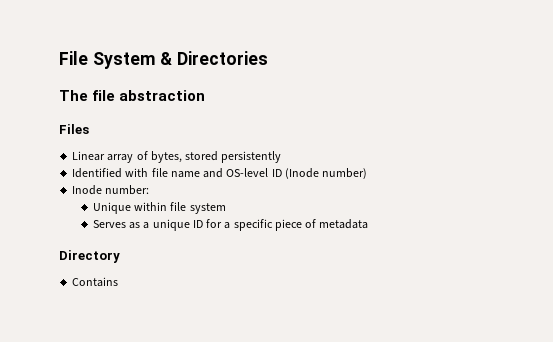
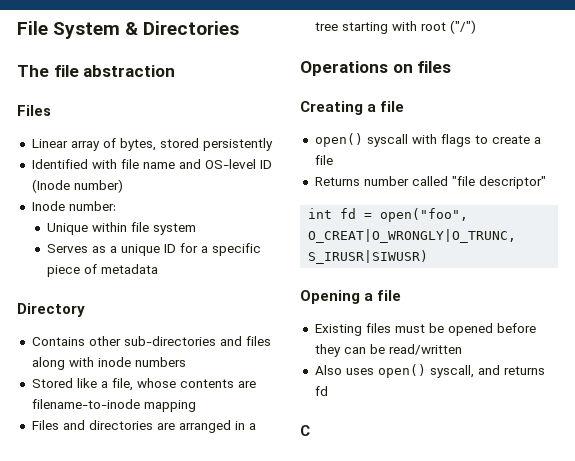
- Contains
+ Contains other sub-directories and files along with inode numbers
+ Stored like a file, whose contents are filename-to-inode mapping
+ Files and directories are arranged in a tree starting with root ("/")
+ Operations on files
+ Creating a file
+ open() syscall with flags to create a file
+ Returns number called "file descriptor"
+ int fd = open("foo", O_CREAT|O_WRONGLY|O_TRUNC, S_IRUSR|SIWUSR)
+ Opening a file
+ Existing files must be opened before they can be read/written
+ Also uses open() syscall, and returns fd
+ C

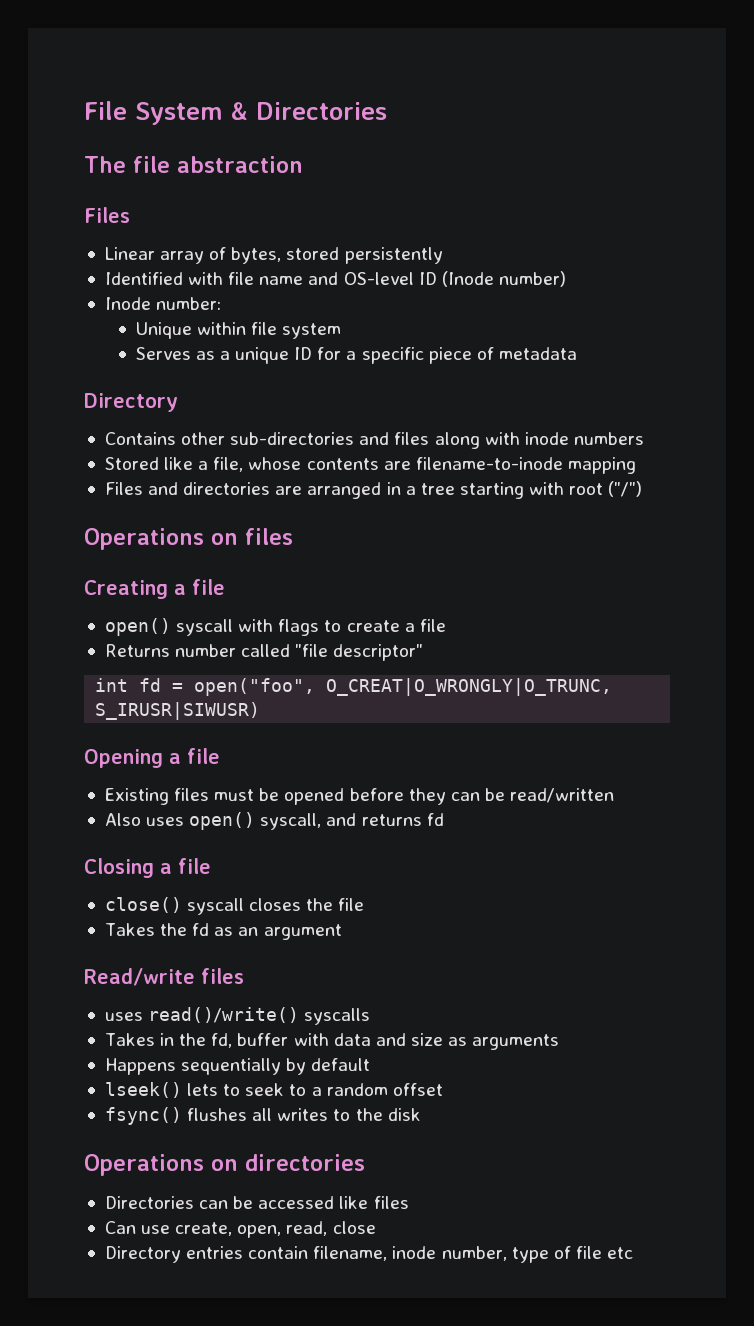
- C
+ Closing a file
+ close() syscall closes the file
+ Takes the fd as an argument
+ Read/write files
+ uses read()/write() syscalls
+ Takes in the fd, buffer with data and size as arguments
+ Happens sequentially by default
+ lseek() lets to seek to a random offset
+ fsync() flushes all writes to the disk
+ Operations on directories
+ Directories can be accessed like files
+ Can use create, open, read, close
+ Directory entries contain filename, inode number, type of file etc

